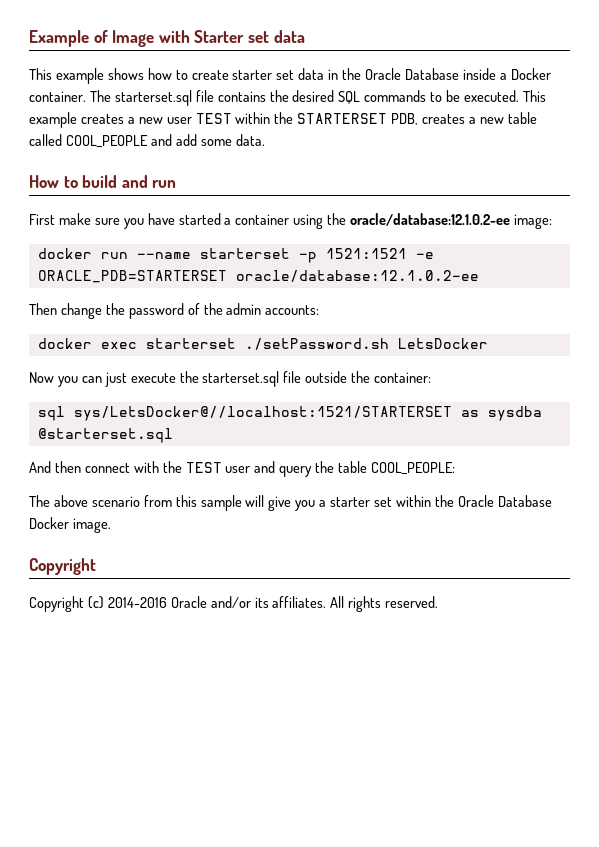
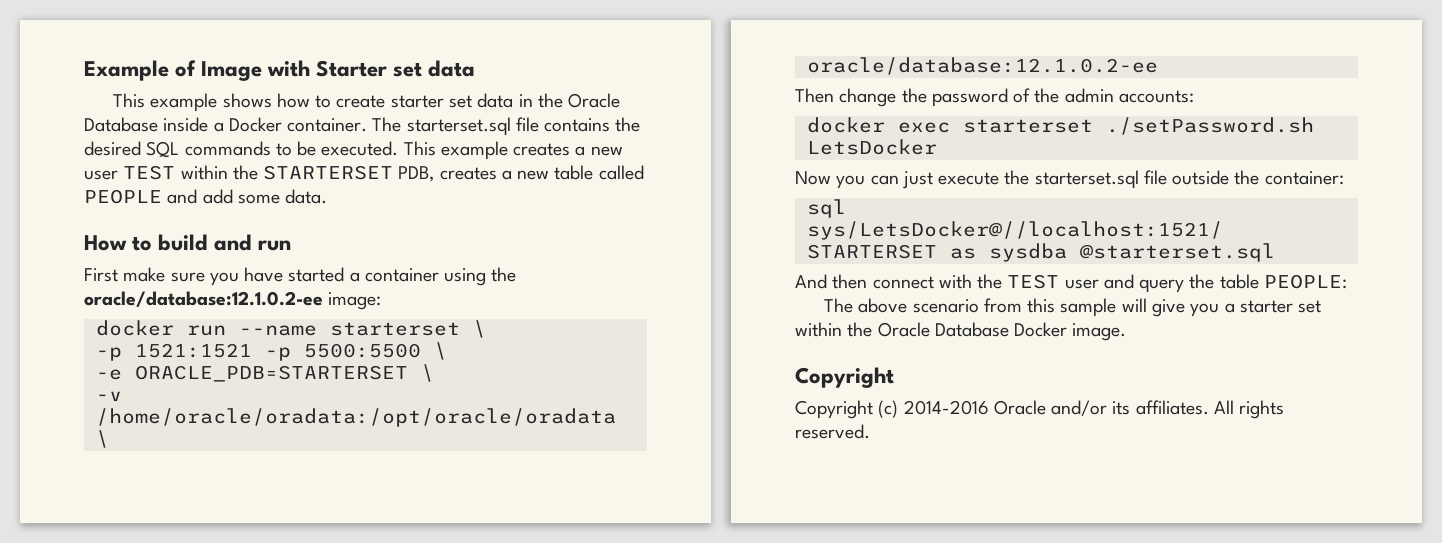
- This example creates a new user TEST within the STARTERSET PDB, creates a new table called COOL_PEOPLE and add some data.
+ This example creates a new user TEST within the STARTERSET PDB, creates a new table called PEOPLE and add some data.
- docker run --name starterset -p 1521:1521 -e ORACLE_PDB=STARTERSET oracle/database:12.1.0.2-ee
+ docker run --name starterset \
+ -p 1521:1521 -p 5500:5500 \
+ -e ORACLE_PDB=STARTERSET \
+ -v /home/oracle/oradata:/opt/oracle/oradata \
+ oracle/database:12.1.0.2-ee
- And then connect with the TEST user and query the table COOL_PEOPLE:
+ And then connect with the TEST user and query the table PEOPLE:

